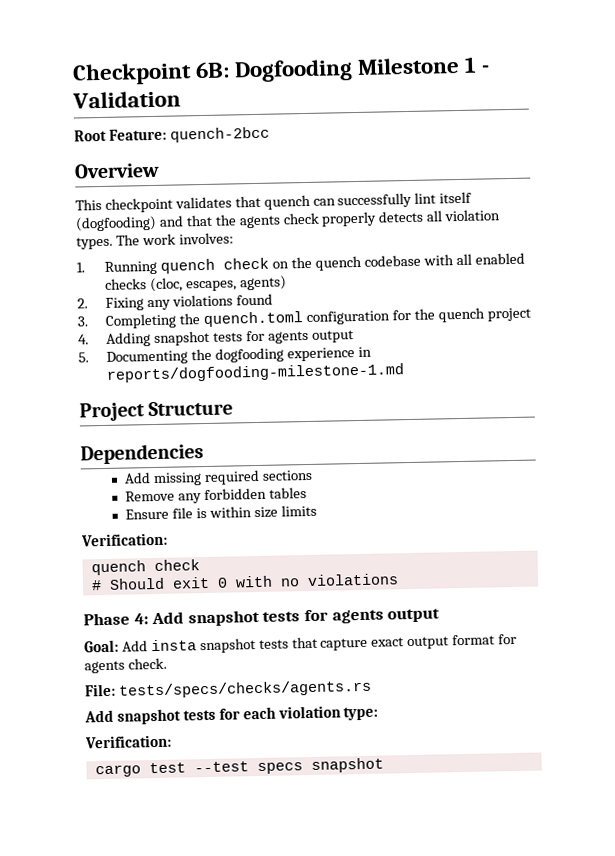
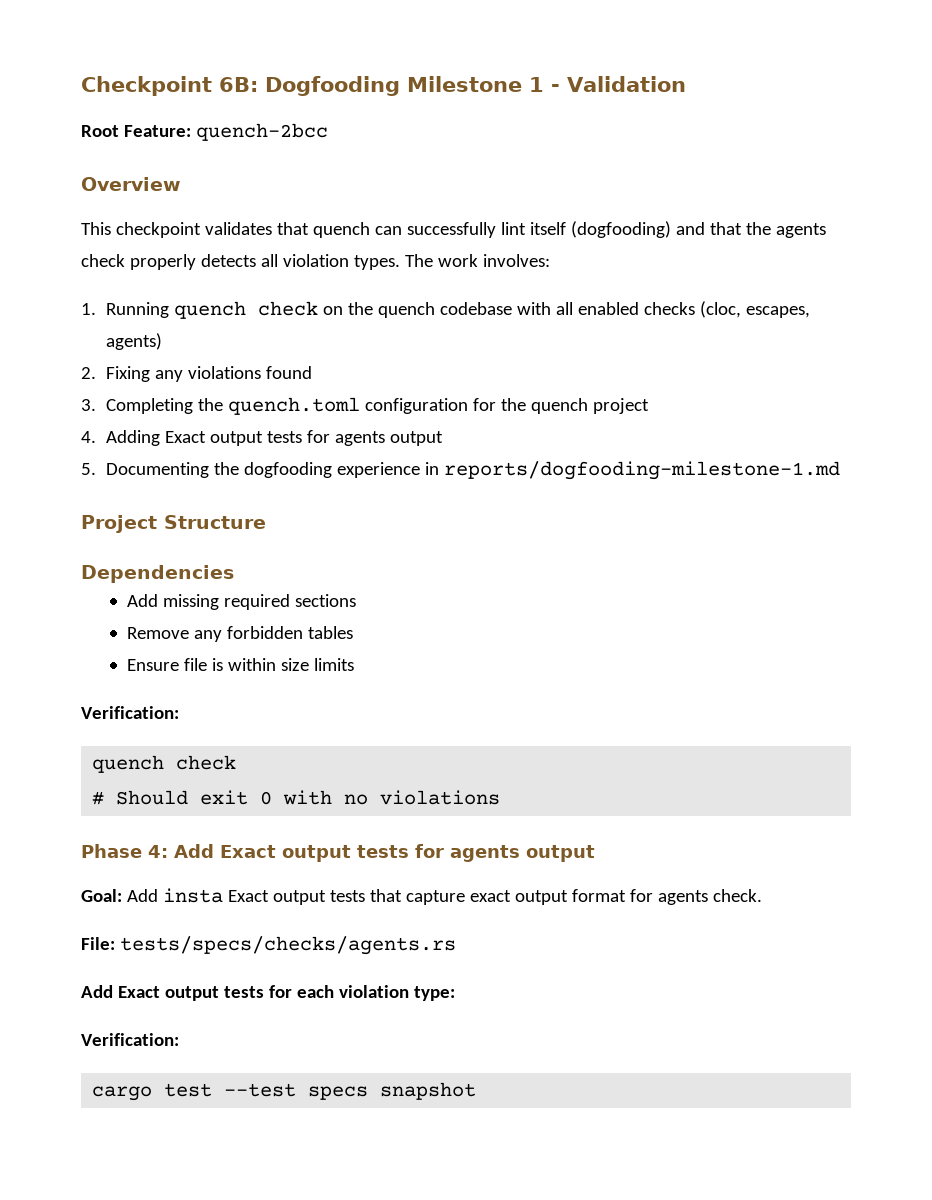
- 4. Adding snapshot tests for agents output
+ 4. Adding Exact output tests for agents output
- Phase 4: Add snapshot tests for agents output
+ Phase 4: Add Exact output tests for agents output
- Goal: Add insta snapshot tests that capture exact output format for agents check.
+ Goal: Add insta Exact output tests that capture exact output format for agents check.
- Add snapshot tests for each violation type:
+ Add Exact output tests for each violation type:

